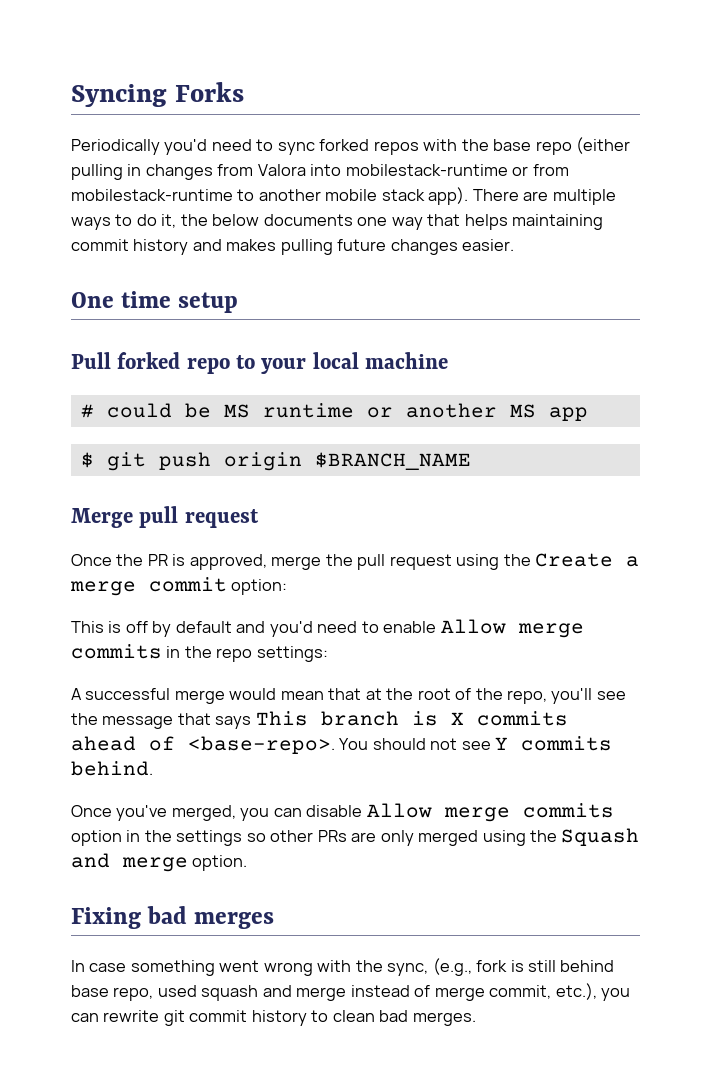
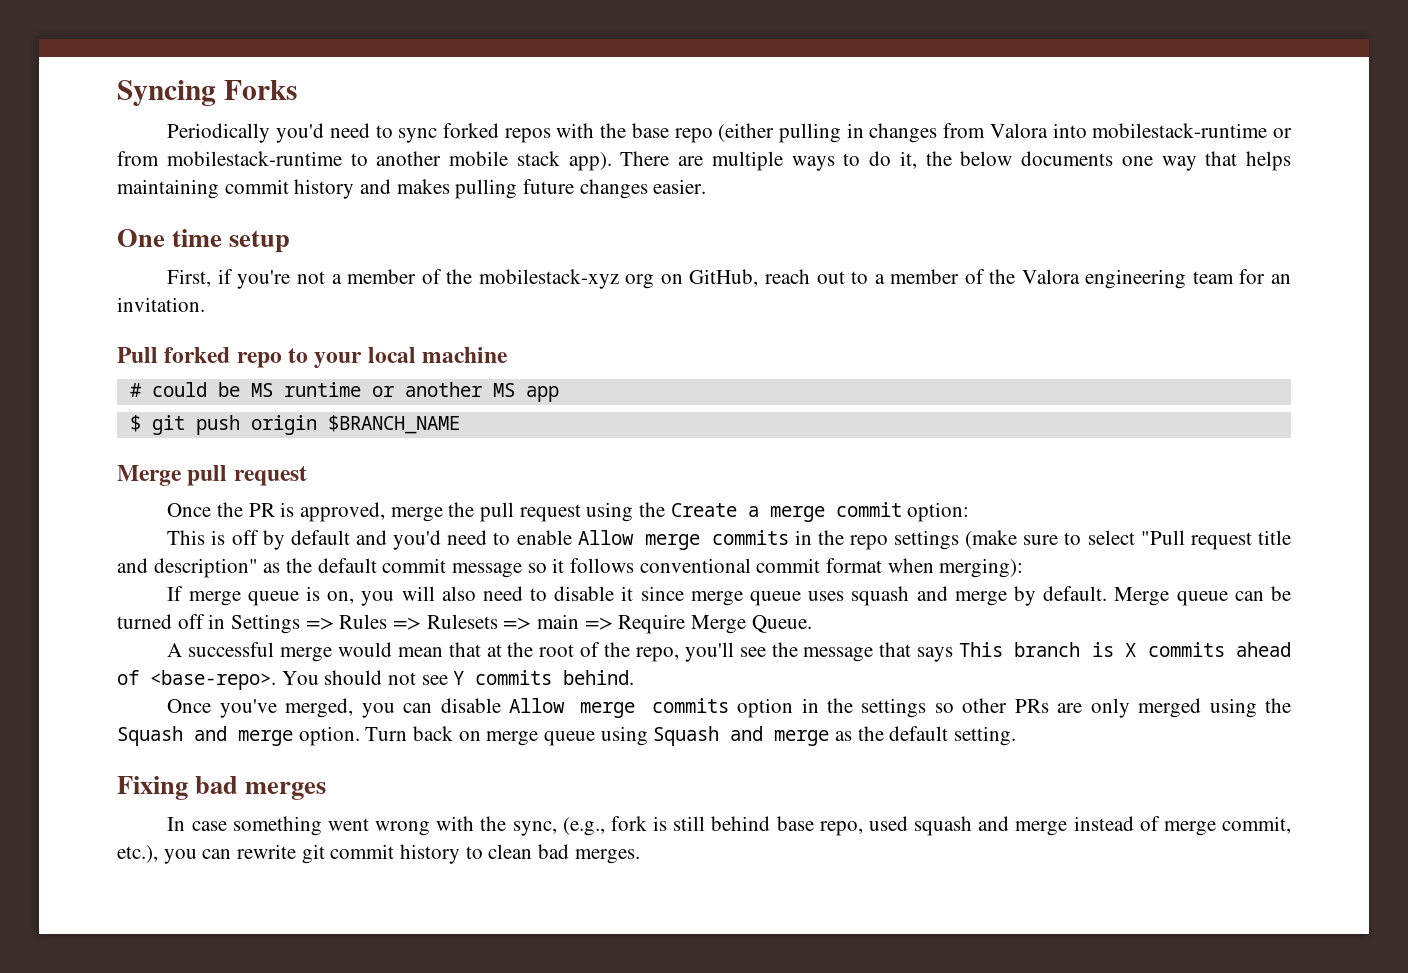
+ First, if you're not a member of the mobilestack-xyz org on GitHub, reach out to a member of the Valora engineering team for an invitation.
- This is off by default and you'd need to enable Allow merge commits in the repo settings:
+ This is off by default and you'd need to enable Allow merge commits in the repo settings (make sure to select "Pull request title and description" as the default commit message so it follows conventional commit format when merging):
+ If merge queue is on, you will also need to disable it since merge queue uses squash and merge by default. Merge queue can be turned off in Settings => Rules => Rulesets => main => Require Merge Queue.
+ Turn back on merge queue using Squash and merge as the default setting.

